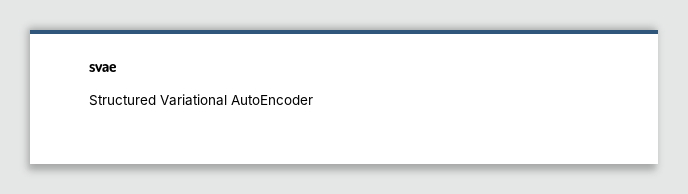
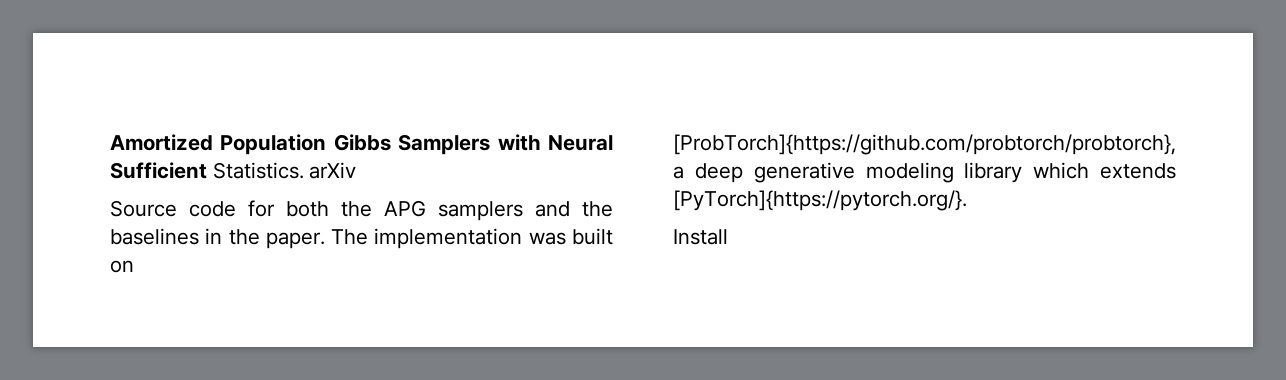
- svae
- Structured Variational AutoEncoder
+ Amortized Population Gibbs Samplers with Neural Sufficient Statistics. arXiv
+ Source code for both the APG samplers and the baselines in the paper. The implementation was built on [ProbTorch]{https://github.com/probtorch/probtorch}, a deep generative modeling library which extends [PyTorch]{https://pytorch.org/}.
+ Install

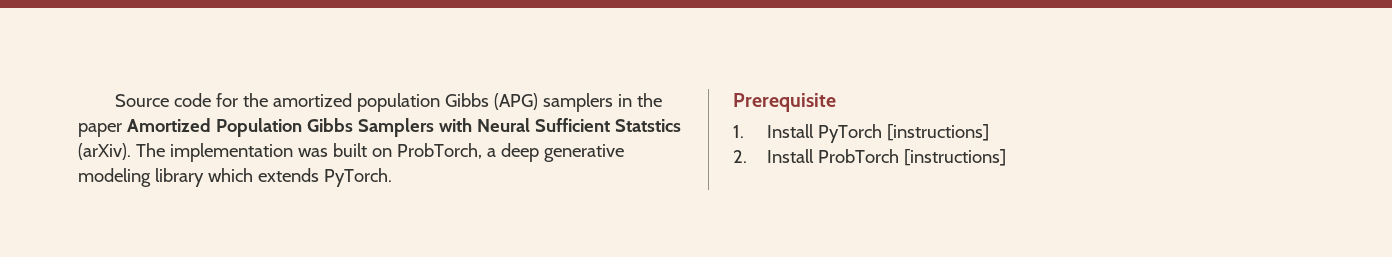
- Amortized Population Gibbs Samplers with Neural Sufficient Statistics. arXiv
- Source code for both the APG samplers and the baselines in the paper.
+ Source code for the amortized population Gibbs (APG) samplers in the paper Amortized Population Gibbs Samplers with Neural Sufficient Statstics (arXiv).
- The implementation was built on [ProbTorch]{https://github.com/probtorch/probtorch}, a deep generative modeling library which extends [PyTorch]{https://pytorch.org/}.
- Install
+ The implementation was built on ProbTorch, a deep generative modeling library which extends PyTorch.
+ Prerequisite
+ 1. Install PyTorch [instructions]
+ 2. Install ProbTorch [instructions]

